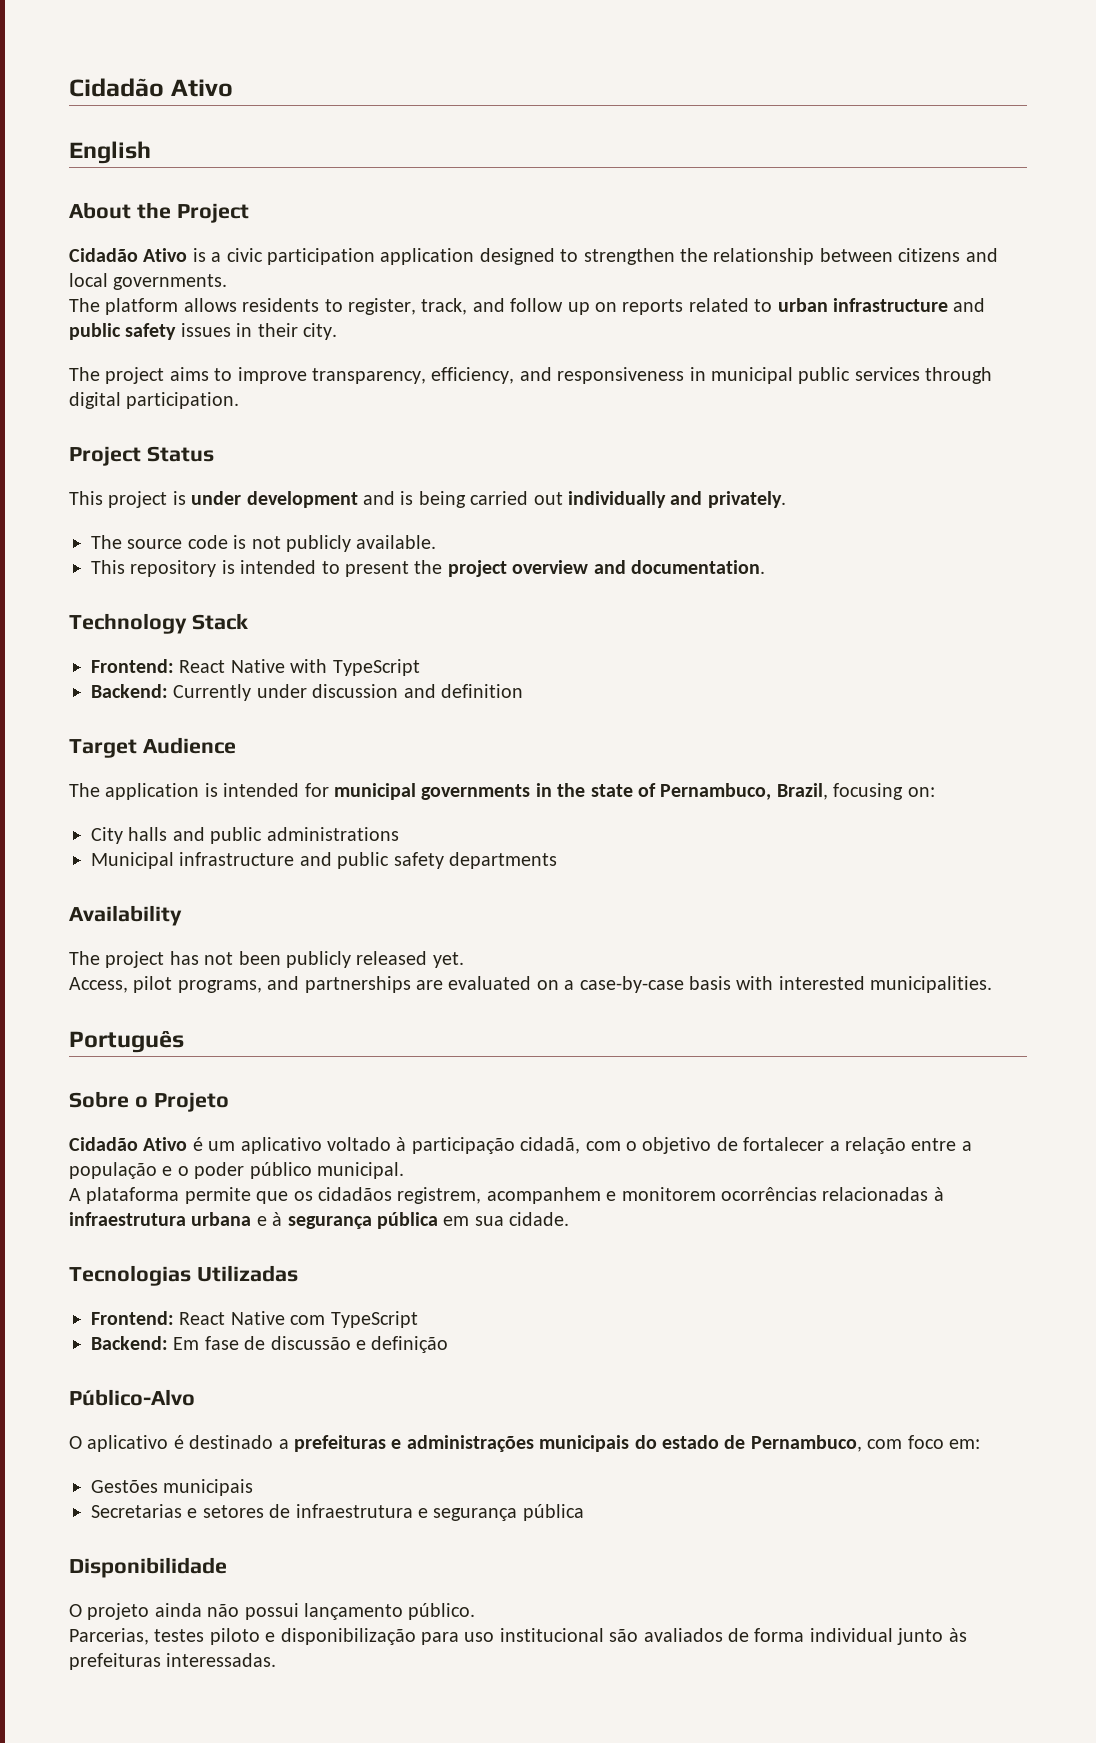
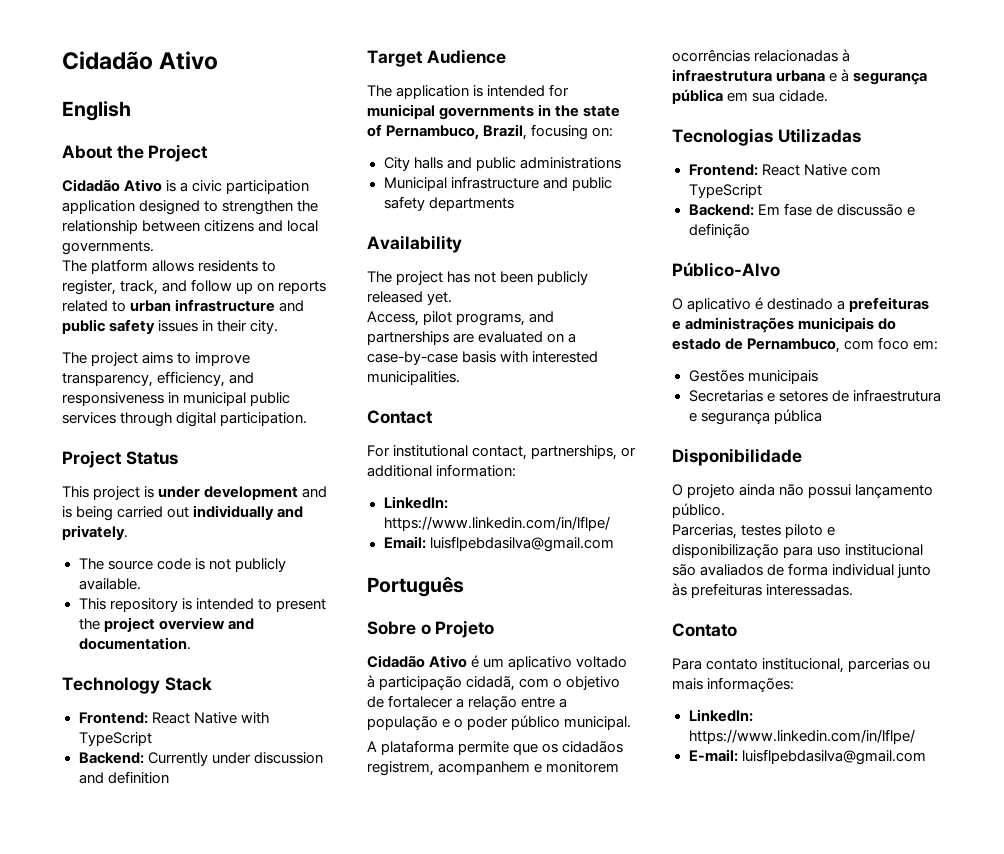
+ Contact
+ For institutional contact, partnerships, or additional information:
+ LinkedIn: https://www.linkedin.com/in/lflpe/
+ Email: luisflpebdasilva@gmail.com
+ Contato
+ Para contato institucional, parcerias ou mais informações:
+ LinkedIn: https://www.linkedin.com/in/lflpe/
+ E-mail: luisflpebdasilva@gmail.com

